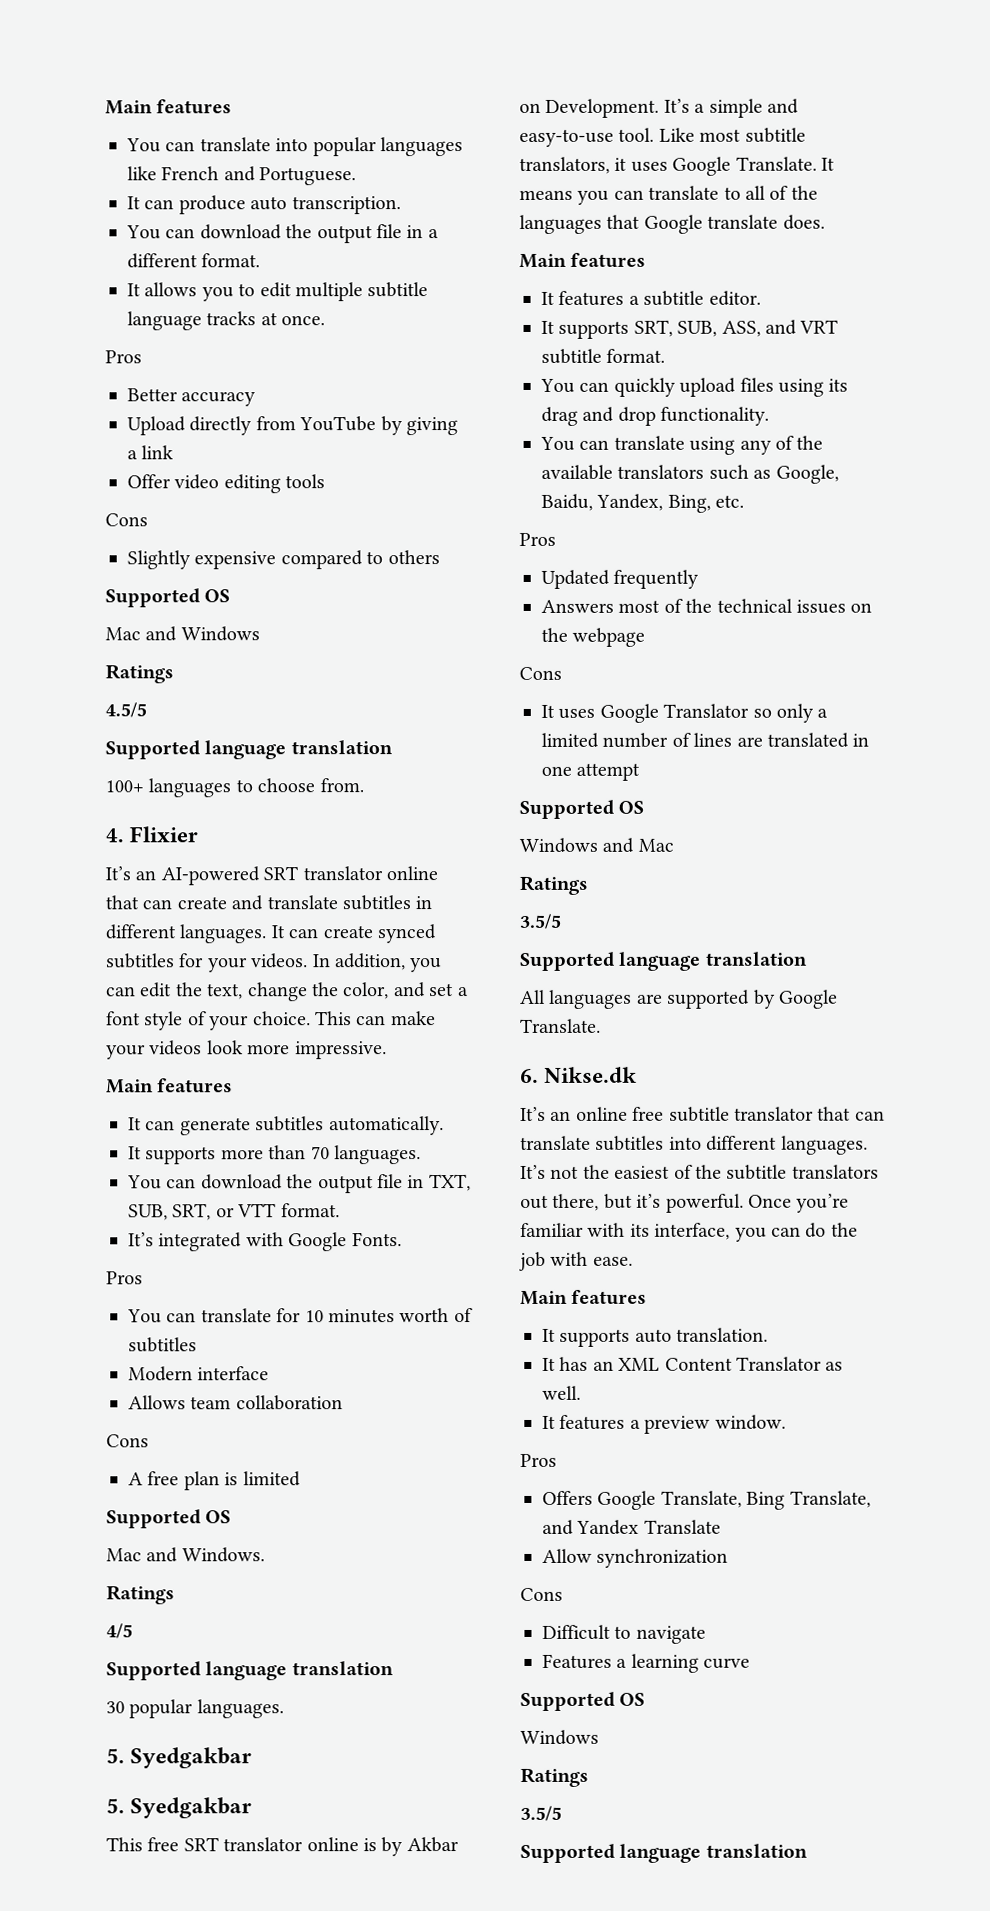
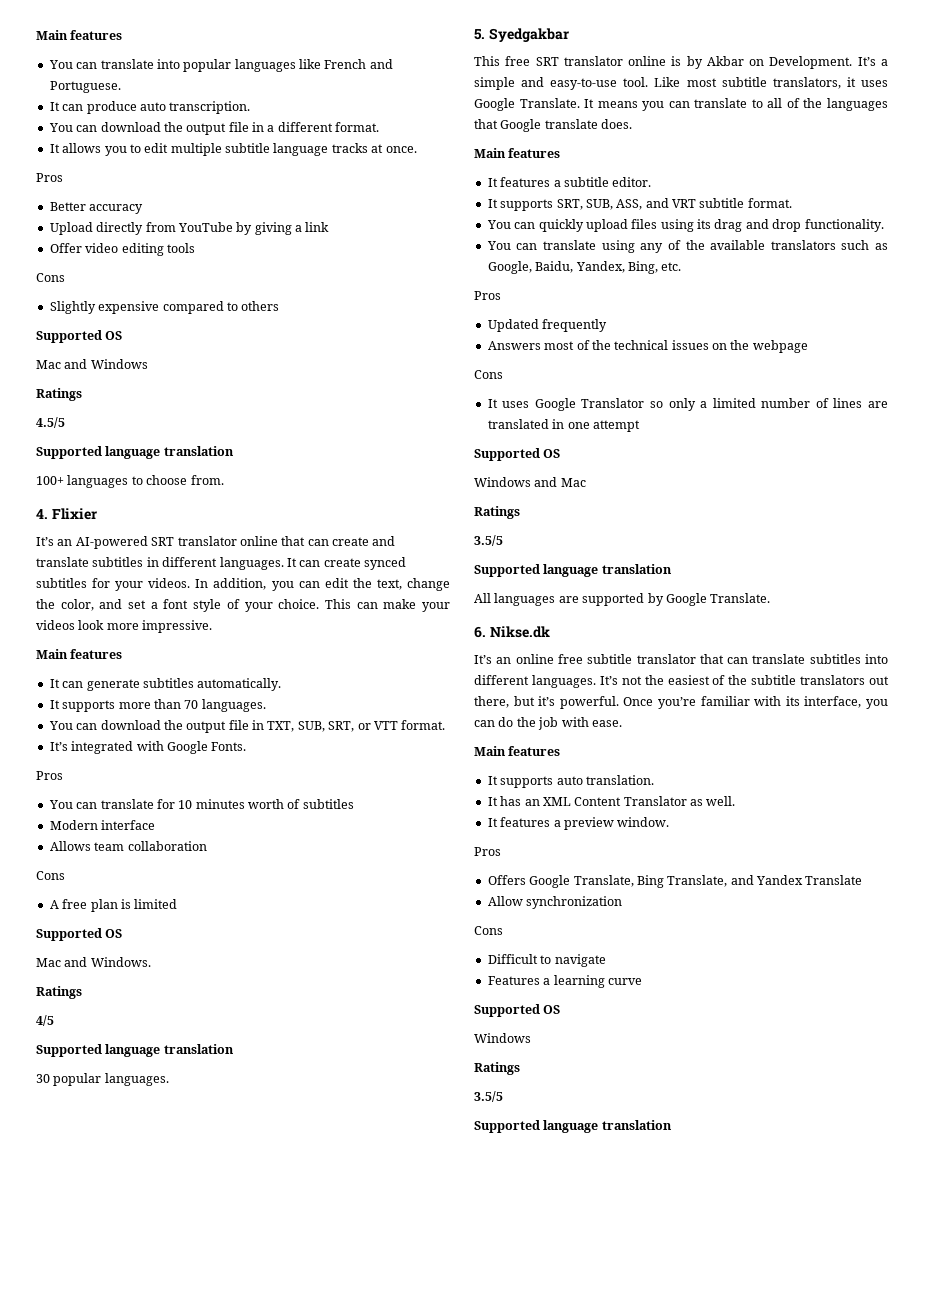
  30 popular languages.
- 5. Syedgakbar

